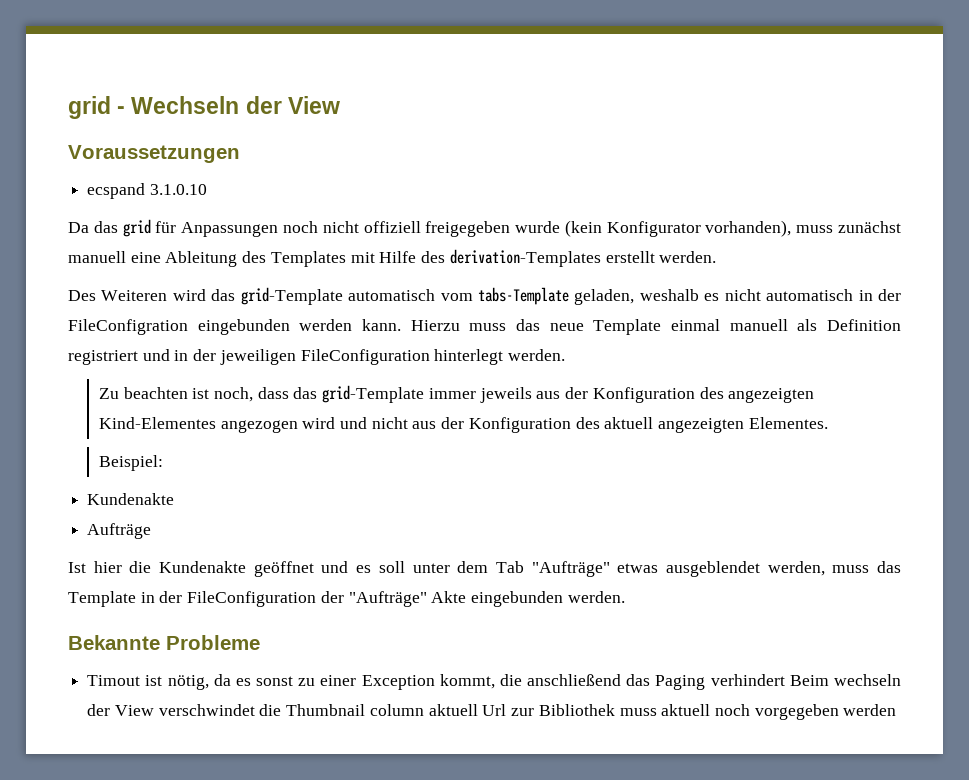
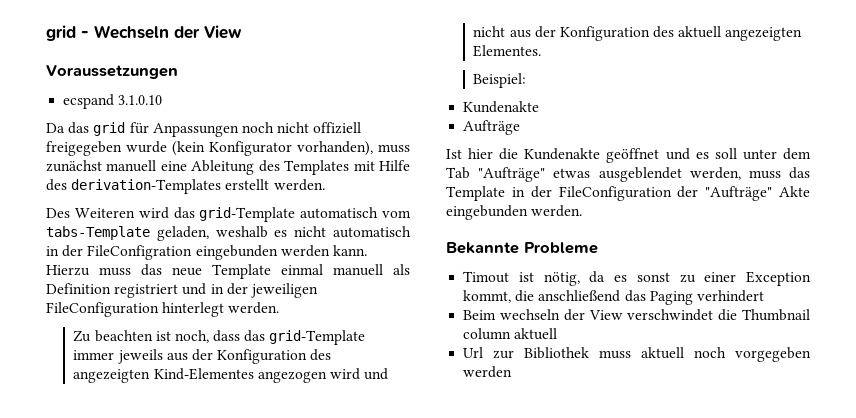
- Timout ist nötig, da es sonst zu einer Exception kommt, die anschließend das Paging verhindert Beim wechseln der View verschwindet die Thumbnail column aktuell Url zur Bibliothek muss aktuell noch vorgegeben werden
+ Timout ist nötig, da es sonst zu einer Exception kommt, die anschließend das Paging verhindert
+ Beim wechseln der View verschwindet die Thumbnail column aktuell
+ Url zur Bibliothek muss aktuell noch vorgegeben werden

